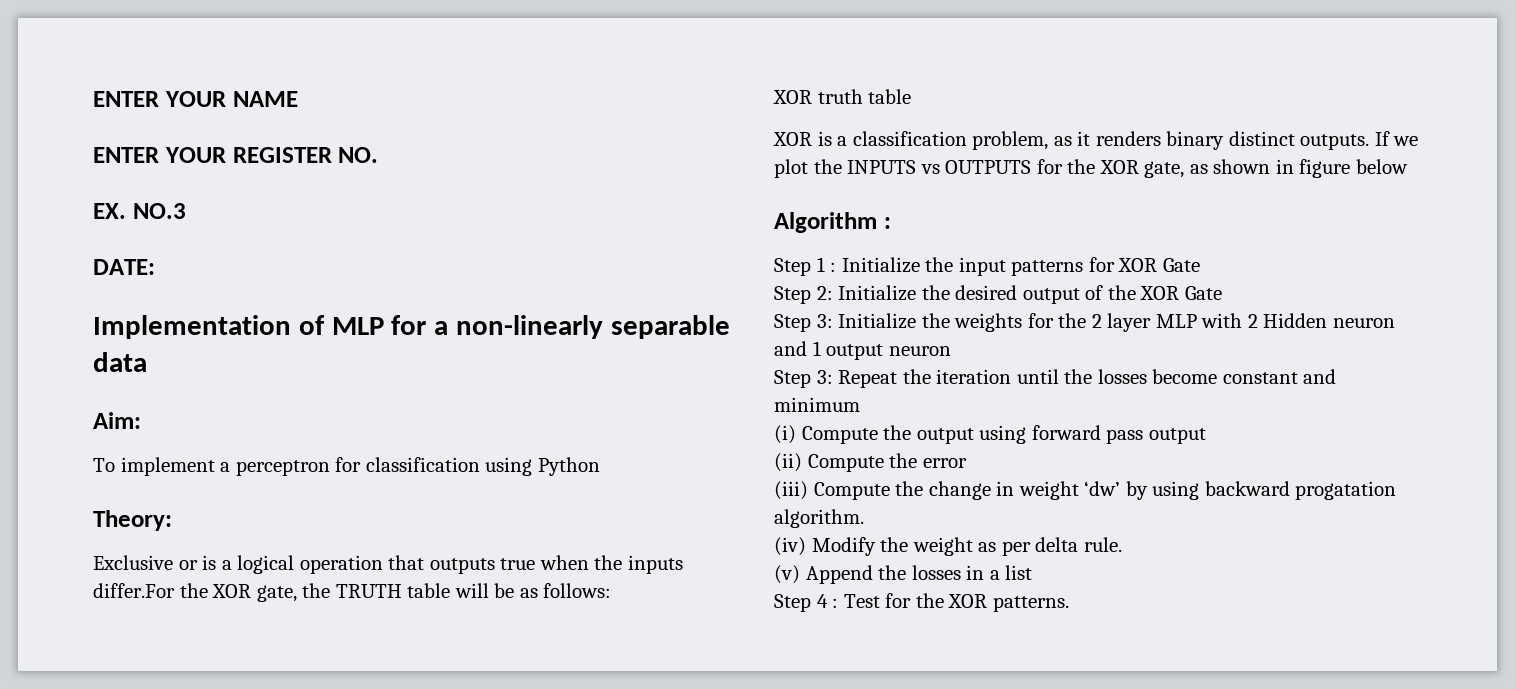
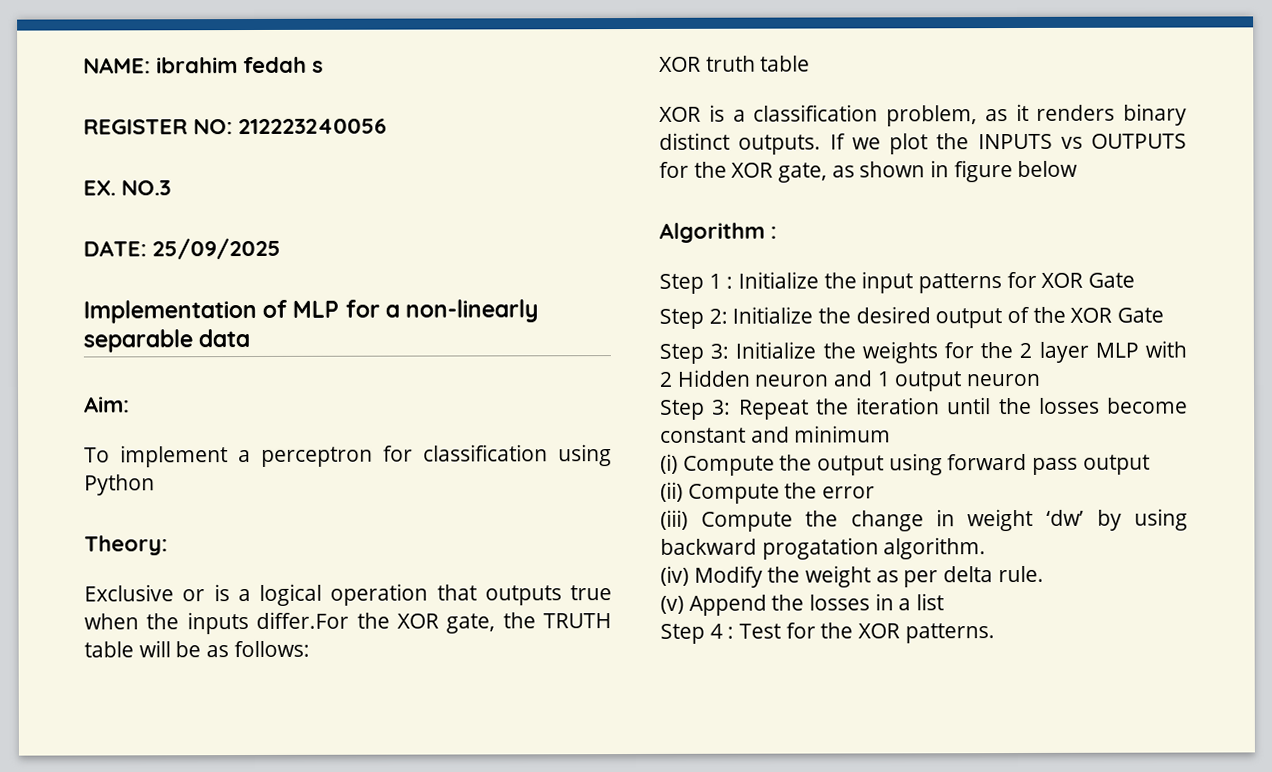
- ENTER YOUR NAME
- ENTER YOUR REGISTER NO.
+ NAME: ibrahim fedah s
+ REGISTER NO: 212223240056
- DATE:
+ DATE: 25/09/2025

